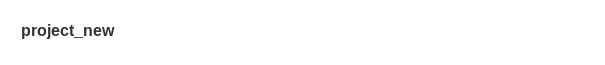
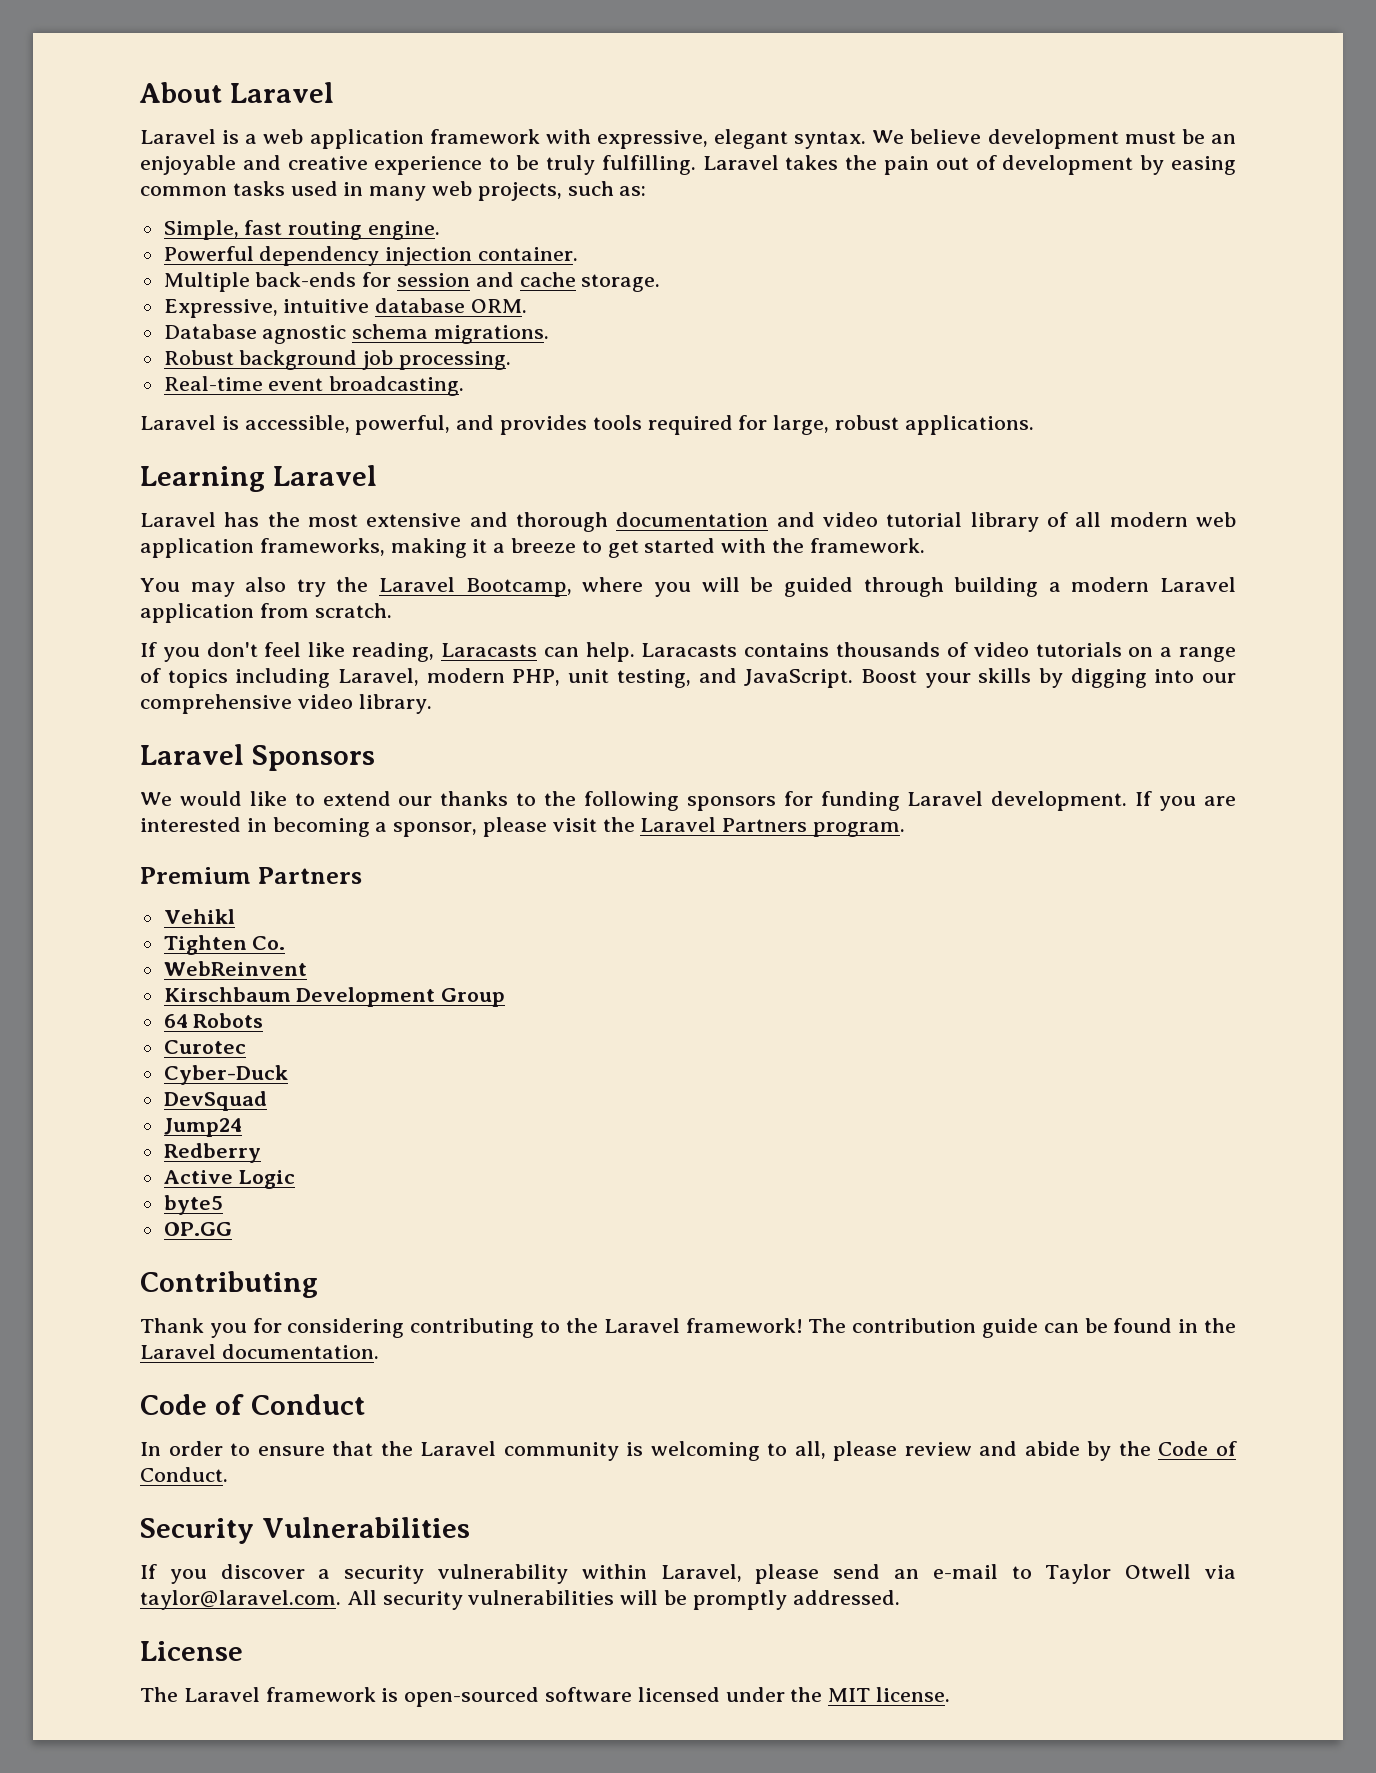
- project_new
+ About Laravel
+ Laravel is a web application framework with expressive, elegant syntax. We believe development must be an enjoyable and creative experience to be truly fulfilling. Laravel takes the pain out of development by easing common tasks used in many web projects, such as:
+ Simple, fast routing engine.
+ Powerful dependency injection container.
+ Multiple back-ends for session and cache storage.
+ Expressive, intuitive database ORM.
+ Database agnostic schema migrations.
+ Robust background job processing.
+ Real-time event broadcasting.
+ Laravel is accessible, powerful, and provides tools required for large, robust applications.
+ Learning Laravel
+ Laravel has the most extensive and thorough documentation and video tutorial library of all modern web application frameworks, making it a breeze to get started with the framework.
+ You may also try the Laravel Bootcamp, where you will be guided through building a modern Laravel application from scratch.
+ If you don't feel like reading, Laracasts can help. Laracasts contains thousands of video tutorials on a range of topics including Laravel, modern PHP, unit testing, and JavaScript. Boost your skills by digging into our comprehensive video library.
+ Laravel Sponsors
+ We would like to extend our thanks to the following sponsors for funding Laravel development. If you are interested in becoming a sponsor, please visit the Laravel Partners program.
+ Premium Partners
+ Vehikl
+ Tighten Co.
+ WebReinvent
+ Kirschbaum Development Group
+ 64 Robots
+ Curotec
+ Cyber-Duck
+ DevSquad
+ Jump24
+ Redberry
+ Active Logic
+ byte5
+ OP.GG
+ Contributing
+ Thank you for considering contributing to the Laravel framework! The contribution guide can be found in the Laravel documentation.
+ Code of Conduct
+ In order to ensure that the Laravel community is welcoming to all, please review and abide by the Code of Conduct.
+ Security Vulnerabilities
+ If you discover a security vulnerability within Laravel, please send an e-mail to Taylor Otwell via taylor@laravel.com. All security vulnerabilities will be promptly addressed.
+ License
+ The Laravel framework is open-sourced software licensed under the MIT license.

